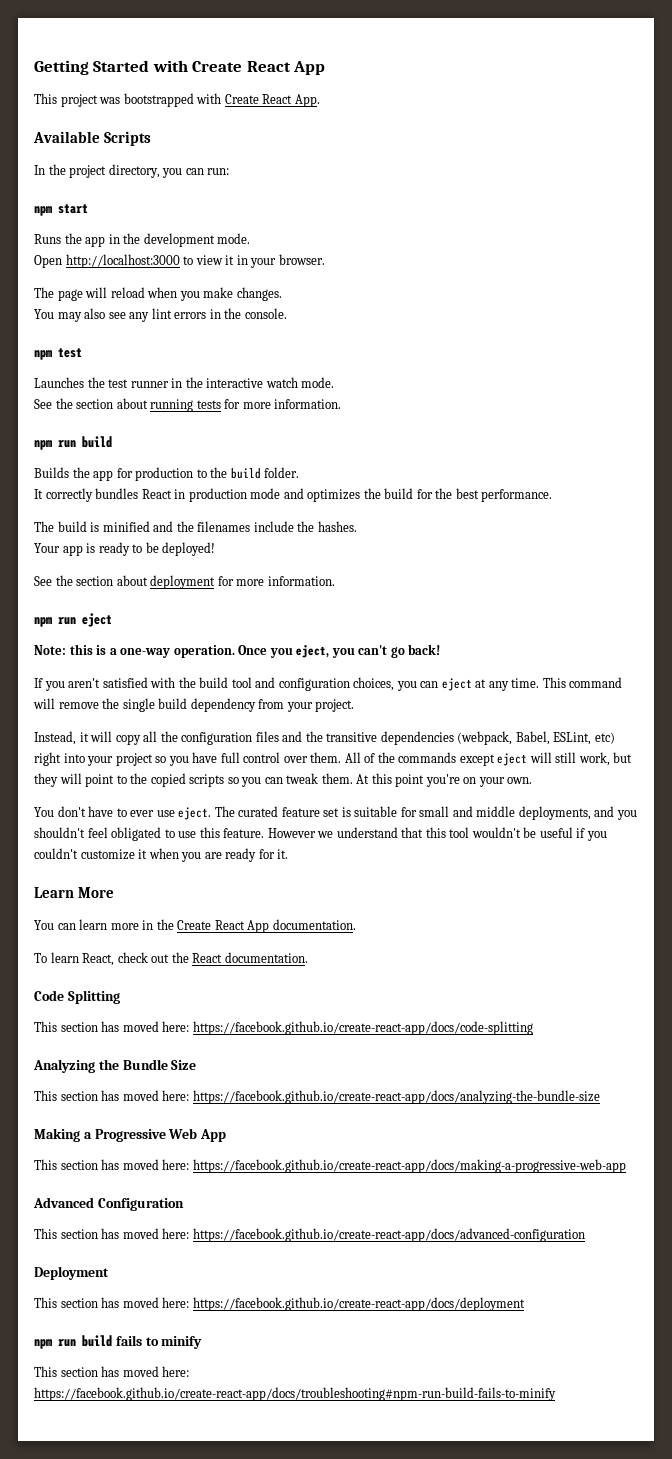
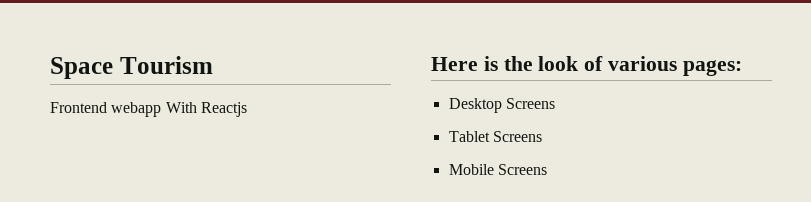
- Getting Started with Create React App
- This project was bootstrapped with Create React App.
- Available Scripts
- In the project directory, you can run:
- npm start
- Runs the app in the development mode.
- Open http://localhost:3000 to view it in your browser.
- The page will reload when you make changes.
- You may also see any lint errors in the console.
- npm test
- Launches the test runner in the interactive watch mode.
- See the section about running tests for more information.
- npm run build
- Builds the app for production to the build folder.
- It correctly bundles React in production mode and optimizes the build for the best performance.
- The build is minified and the filenames include the hashes.
- Your app is ready to be deployed!
- See the section about deployment for more information.
- npm run eject
- Note: this is a one-way operation. Once you eject, you can't go back!
- If you aren't satisfied with the build tool and configuration choices, you can eject at any time. This command will remove the single build dependency from your project.
- Instead, it will copy all the configuration files and the transitive dependencies (webpack, Babel, ESLint, etc) right into your project so you have full control over them. All of the commands except eject will still work, but they will point to the copied scripts so you can tweak them. At this point you're on your own.
- You don't have to ever use eject. The curated feature set is suitable for small and middle deployments, and you shouldn't feel obligated to use this feature. However we understand that this tool wouldn't be useful if you couldn't customize it when you are ready for it.
- Learn More
- You can learn more in the Create React App documentation.
- To learn React, check out the React documentation.
- Code Splitting
- This section has moved here: https://facebook.github.io/create-react-app/docs/code-splitting
- Analyzing the Bundle Size
- This section has moved here: https://facebook.github.io/create-react-app/docs/analyzing-the-bundle-size
- Making a Progressive Web App
- This section has moved here: https://facebook.github.io/create-react-app/docs/making-a-progressive-web-app
- Advanced Configuration
- This section has moved here: https://facebook.github.io/create-react-app/docs/advanced-configuration
- Deployment
- This section has moved here: https://facebook.github.io/create-react-app/docs/deployment
- npm run build fails to minify
- This section has moved here: https://facebook.github.io/create-react-app/docs/troubleshooting#npm-run-build-fails-to-minify
+ Space Tourism
+ Frontend webapp With Reactjs
+ Here is the look of various pages:
+ Desktop Screens
+ Tablet Screens
+ Mobile Screens

